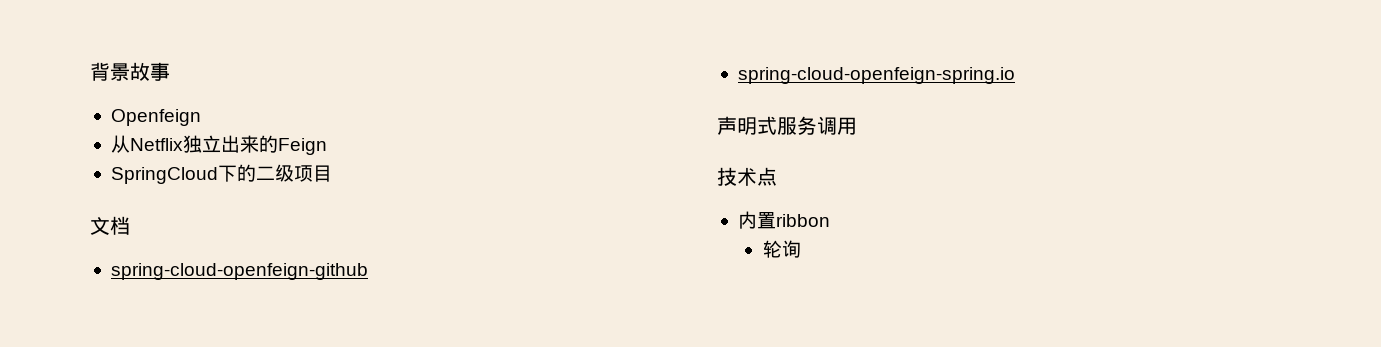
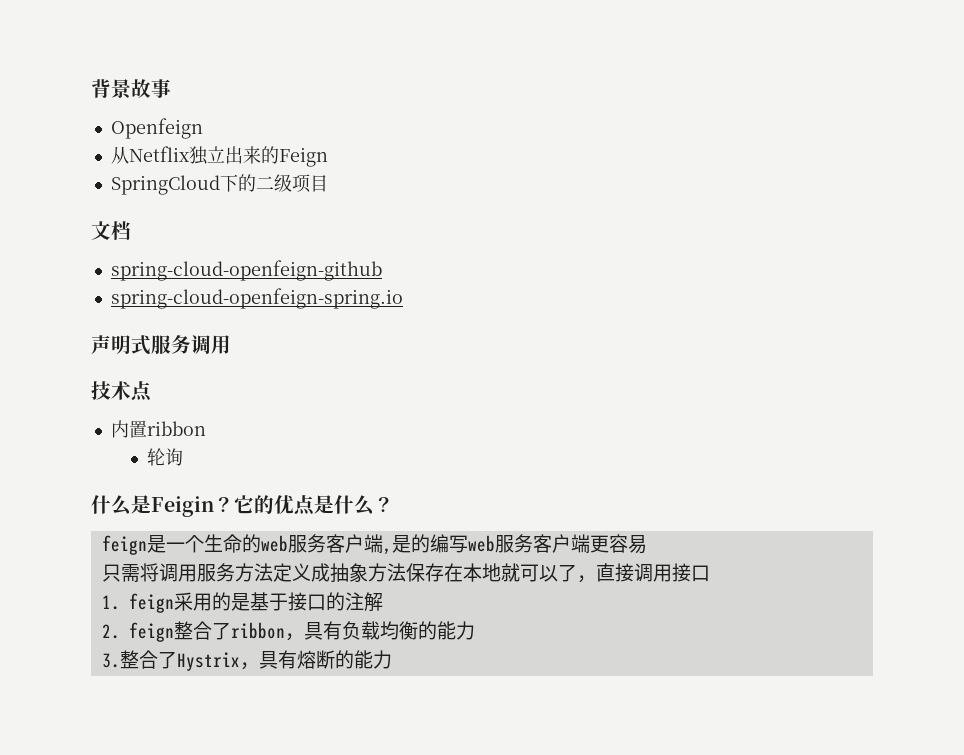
+ 什么是Feigin？它的优点是什么？
+ feign是一个生命的web服务客户端,是的编写web服务客户端更容易
+ 只需将调用服务方法定义成抽象方法保存在本地就可以了，直接调用接口
+ 1. feign采用的是基于接口的注解
+ 2. feign整合了ribbon，具有负载均衡的能力
+ 3.整合了Hystrix，具有熔断的能力

